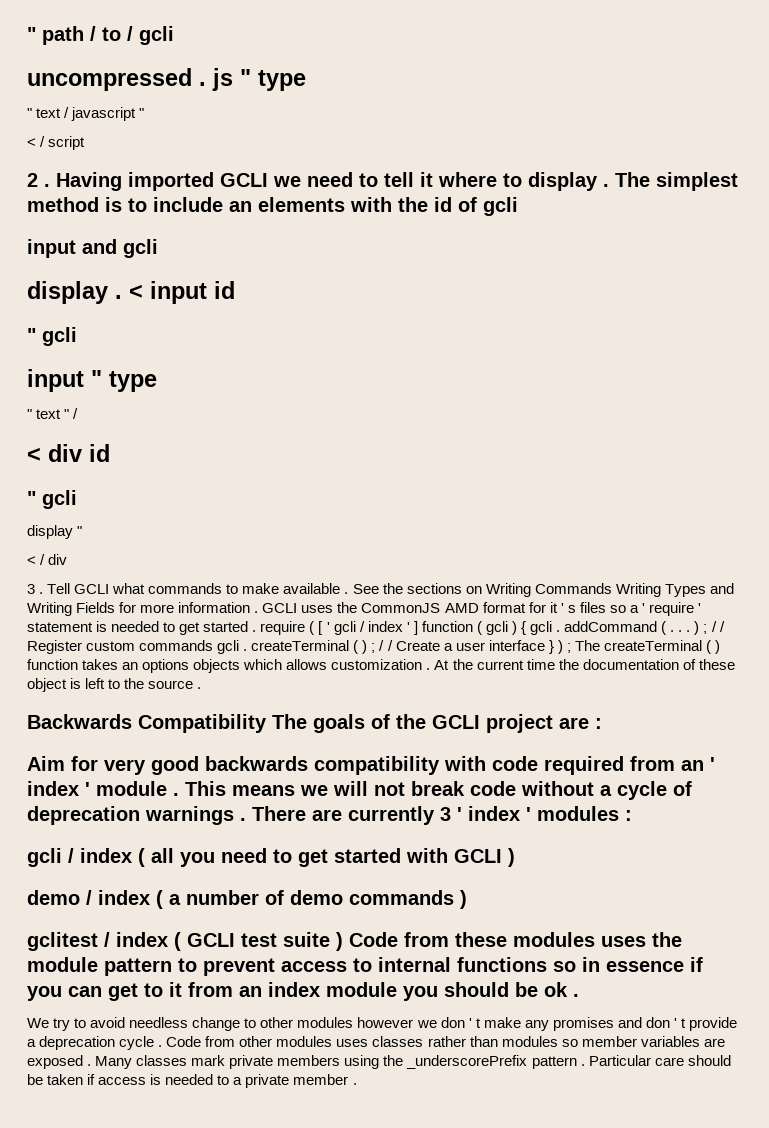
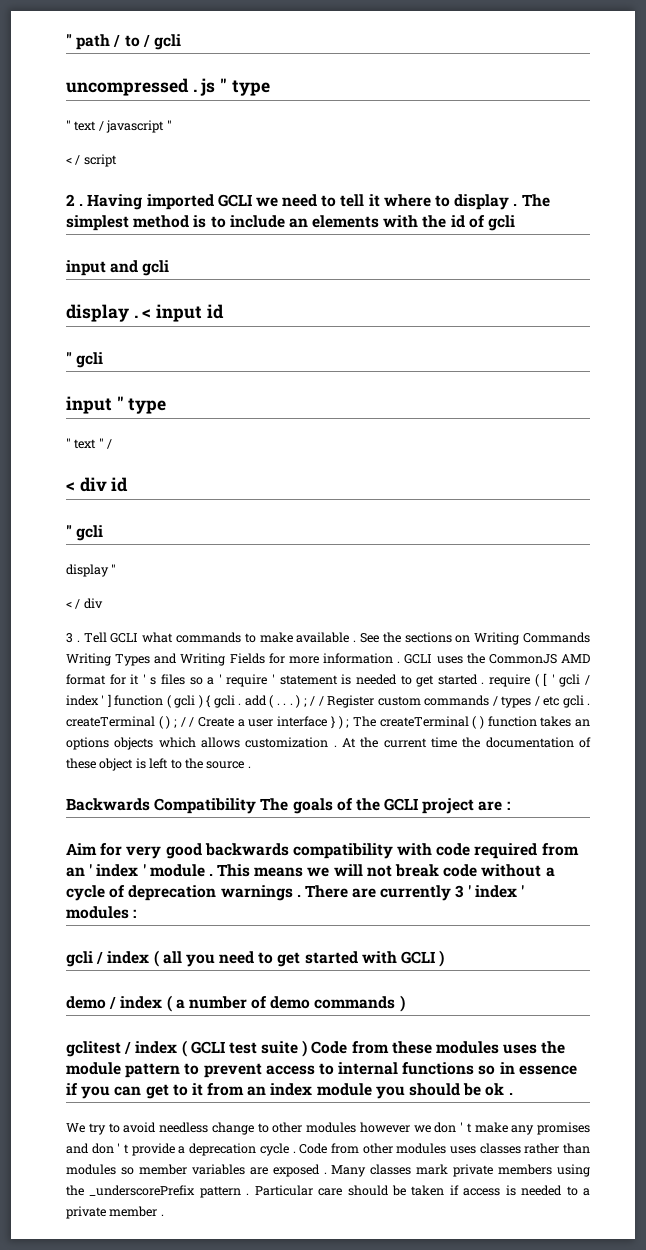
- GCLI uses the CommonJS AMD format for it ' s files so a ' require ' statement is needed to get started . require ( [ ' gcli / index ' ] function ( gcli ) { gcli . addCommand ( . . . ) ;
+ GCLI uses the CommonJS AMD format for it ' s files so a ' require ' statement is needed to get started . require ( [ ' gcli / index ' ] function ( gcli ) { gcli . add ( . . . ) ;
- / / Register custom commands gcli . createTerminal ( ) ;
+ / / Register custom commands / types / etc gcli . createTerminal ( ) ;

